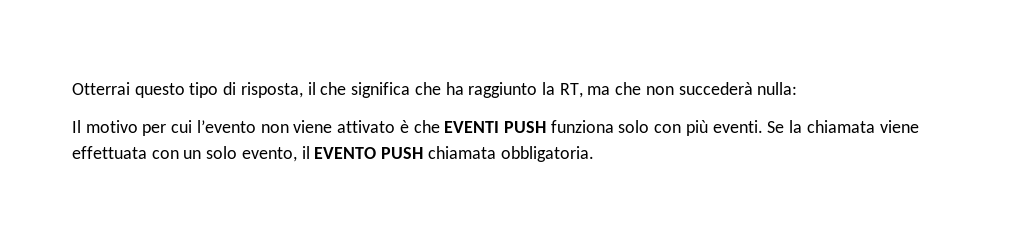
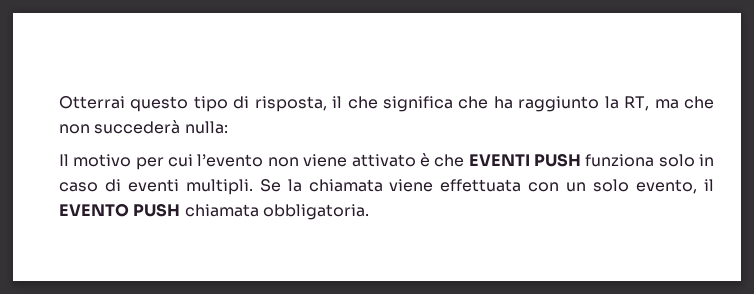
- Il motivo per cui l’evento non viene attivato è che EVENTI PUSH funziona solo con più eventi.
+ Il motivo per cui l’evento non viene attivato è che EVENTI PUSH funziona solo in caso di eventi multipli.

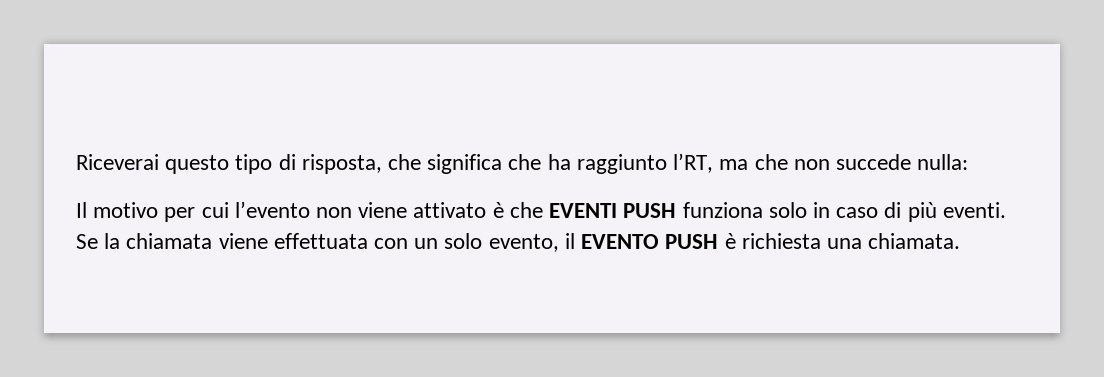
- Otterrai questo tipo di risposta, il che significa che ha raggiunto la RT, ma che non succederà nulla:
+ Riceverai questo tipo di risposta, che significa che ha raggiunto l’RT, ma che non succede nulla:
- Il motivo per cui l’evento non viene attivato è che EVENTI PUSH funziona solo in caso di eventi multipli.
+ Il motivo per cui l’evento non viene attivato è che EVENTI PUSH funziona solo in caso di più eventi.
- Se la chiamata viene effettuata con un solo evento, il EVENTO PUSH chiamata obbligatoria.
+ Se la chiamata viene effettuata con un solo evento, il EVENTO PUSH è richiesta una chiamata.

